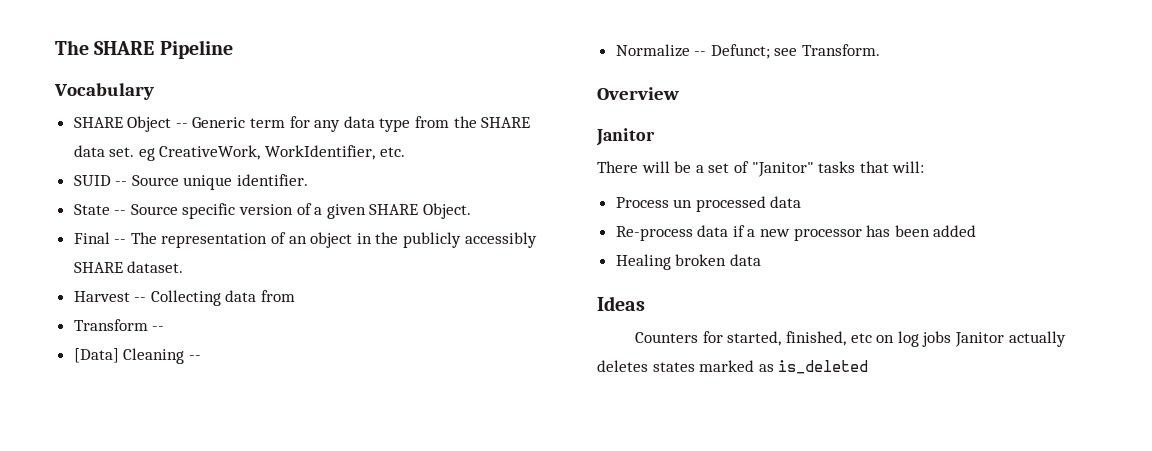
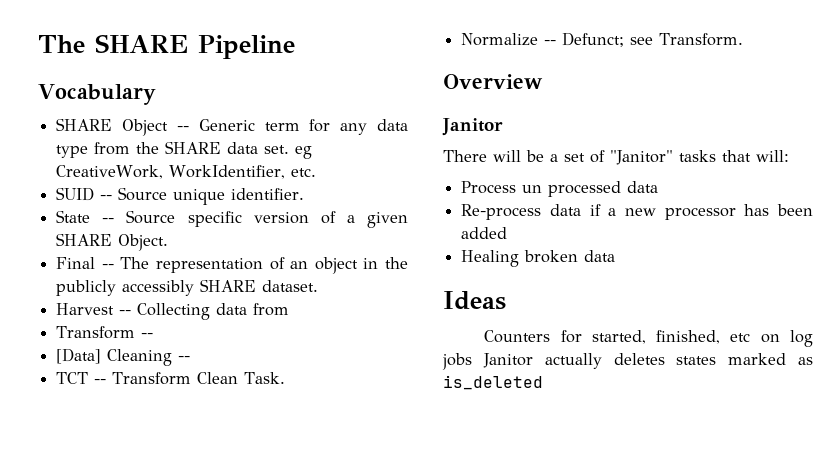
+ TCT -- Transform Clean Task.

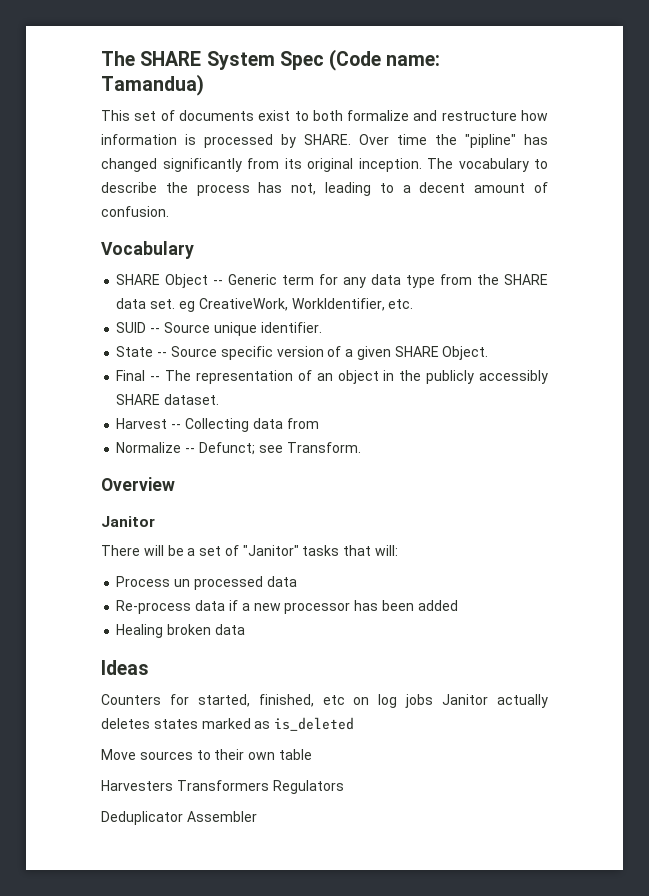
- The SHARE Pipeline
+ The SHARE System Spec (Code name: Tamandua)
+ This set of documents exist to both formalize and restructure how information is processed by SHARE. Over time the "pipline" has changed significantly from its original inception. The vocabulary to describe the process has not, leading to a decent amount of confusion.
- Transform --
- [Data] Cleaning --
- TCT -- Transform Clean Task.
+ Move sources to their own table
+ Harvesters Transformers Regulators
+ Deduplicator Assembler

